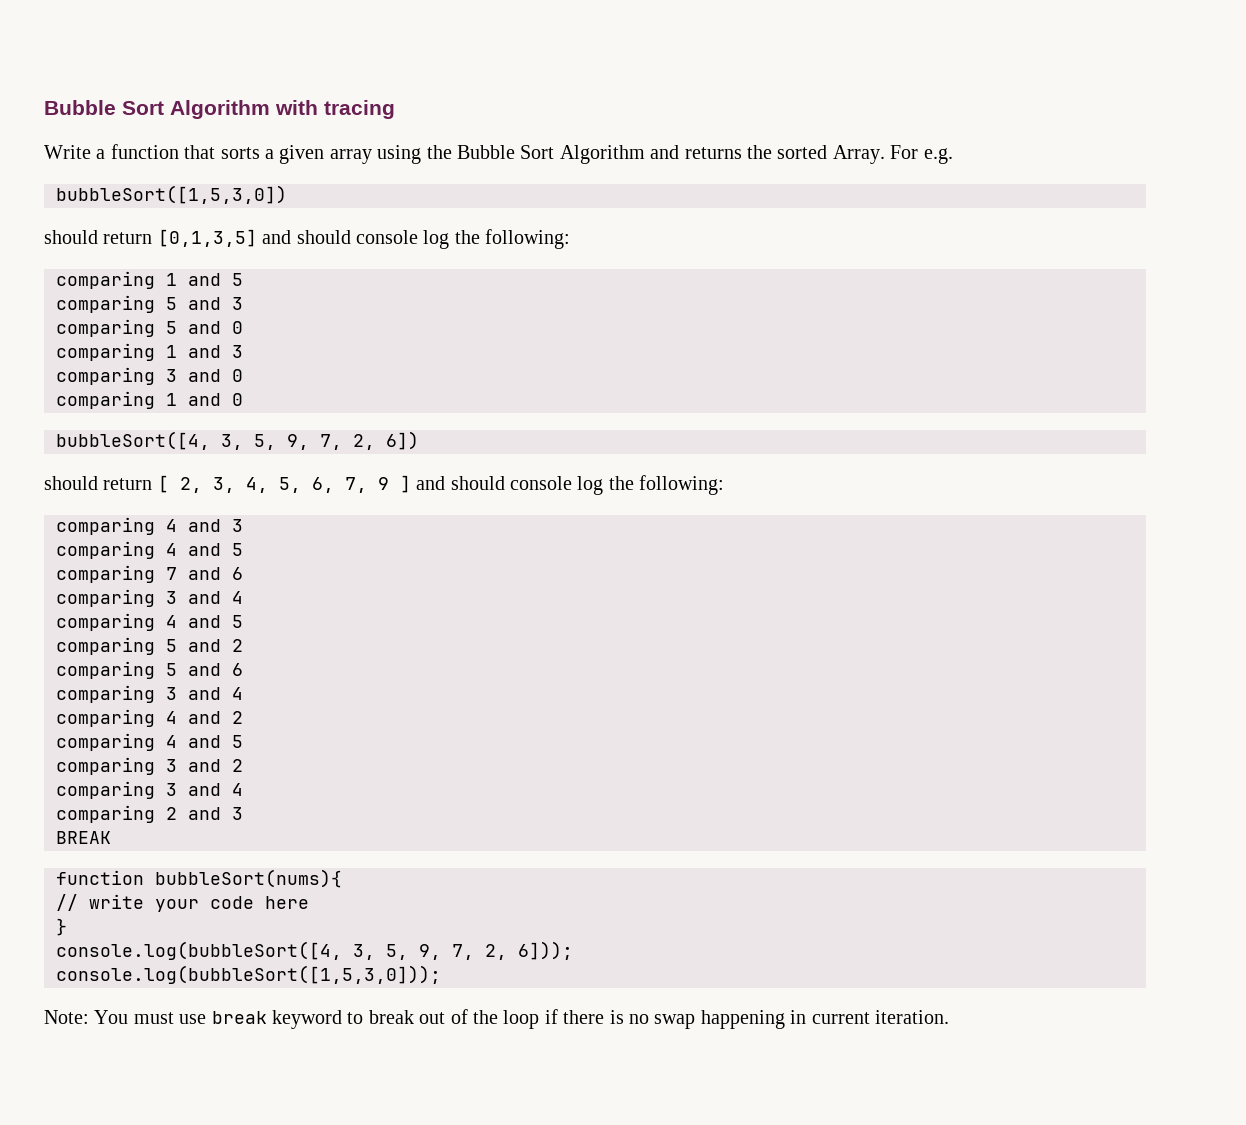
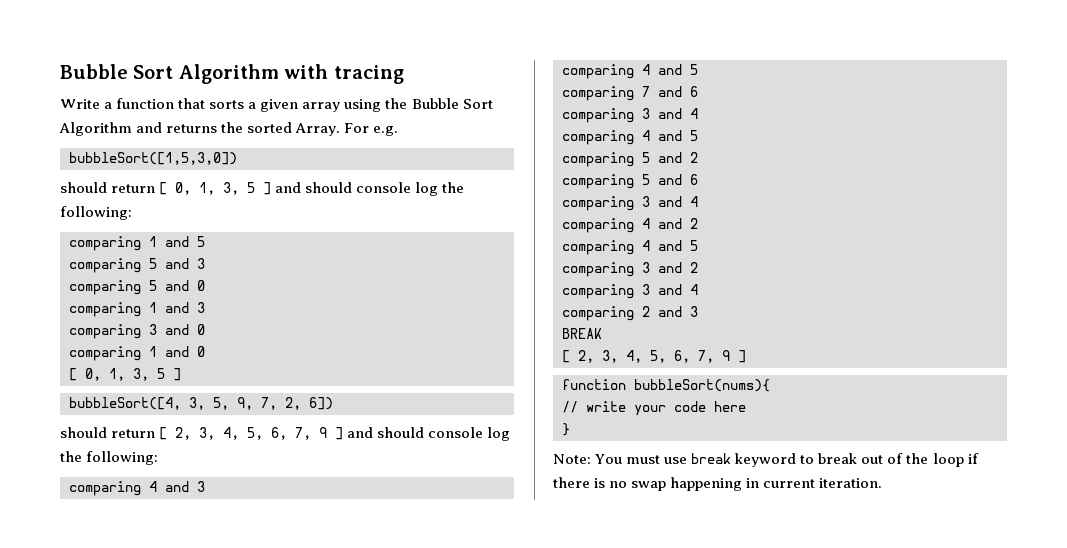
- should return [0,1,3,5] and should console log the following:
+ should return [ 0, 1, 3, 5 ] and should console log the following:
  comparing 1 and 0
+ [ 0, 1, 3, 5 ]
  BREAK
+ [ 2, 3, 4, 5, 6, 7, 9 ]
- console.log(bubbleSort([4, 3, 5, 9, 7, 2, 6]));
- console.log(bubbleSort([1,5,3,0]));

